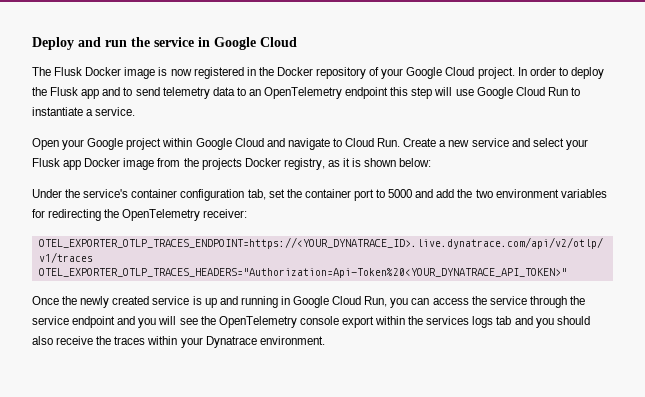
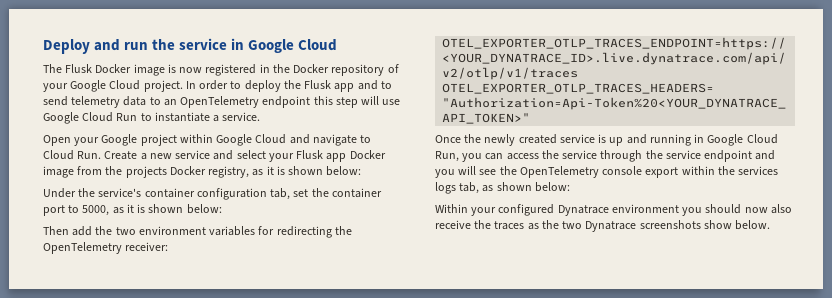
- Under the service's container configuration tab, set the container port to 5000 and add the two environment variables for redirecting the OpenTelemetry receiver:
+ Under the service's container configuration tab, set the container port to 5000, as it is shown below:
+ Then add the two environment variables for redirecting the OpenTelemetry receiver:
- Once the newly created service is up and running in Google Cloud Run, you can access the service through the service endpoint and you will see the OpenTelemetry console export within the services logs tab and you should also receive the traces within your Dynatrace environment.
+ Once the newly created service is up and running in Google Cloud Run, you can access the service through the service endpoint and you will see the OpenTelemetry console export within the services logs tab, as shown below:
+ Within your configured Dynatrace environment you should now also receive the traces as the two Dynatrace screenshots show below.

